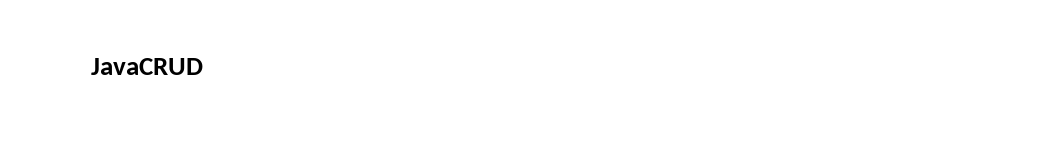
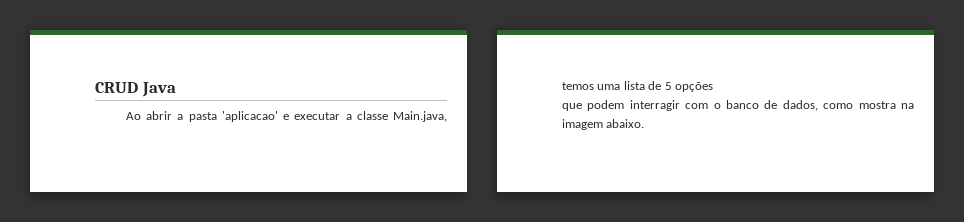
- JavaCRUD
+ CRUD Java
+ Ao abrir a pasta 'aplicacao' e executar a classe Main.java, temos uma lista de 5 opções
+ que podem interragir com o banco de dados, como mostra na imagem abaixo.

